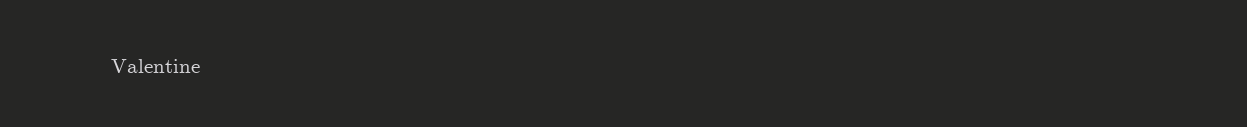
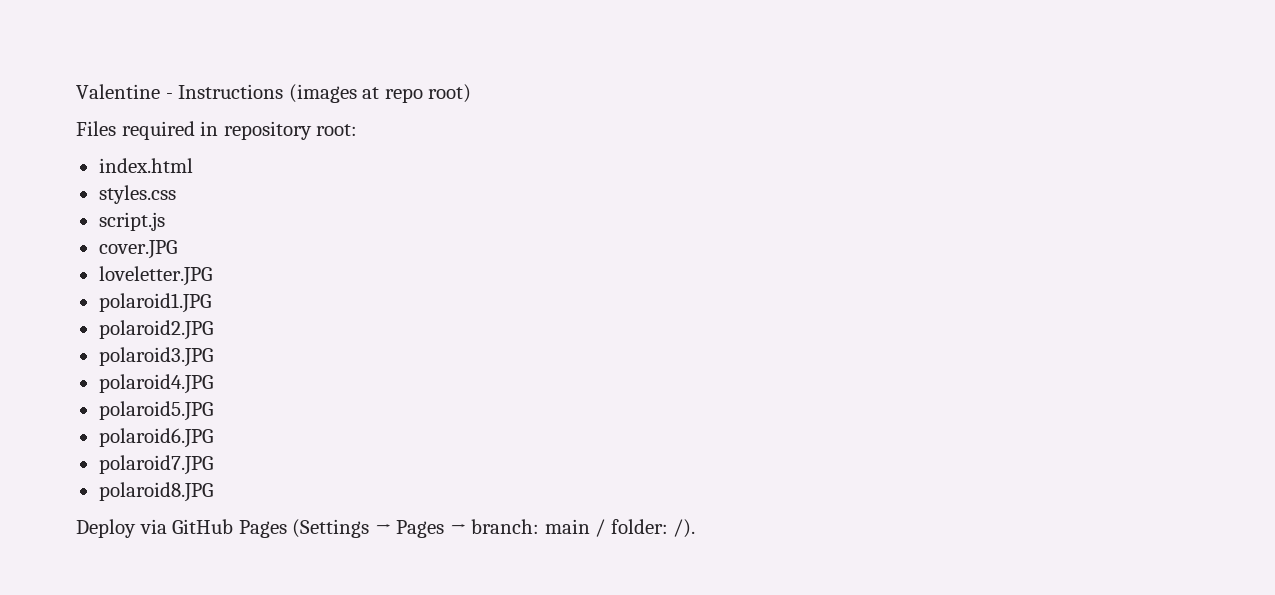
- Valentine
+ Valentine - Instructions (images at repo root)
+ Files required in repository root:
+ index.html
+ styles.css
+ script.js
+ cover.JPG
+ loveletter.JPG
+ polaroid1.JPG
+ polaroid2.JPG
+ polaroid3.JPG
+ polaroid4.JPG
+ polaroid5.JPG
+ polaroid6.JPG
+ polaroid7.JPG
+ polaroid8.JPG
+ Deploy via GitHub Pages (Settings → Pages → branch: main / folder: /).

